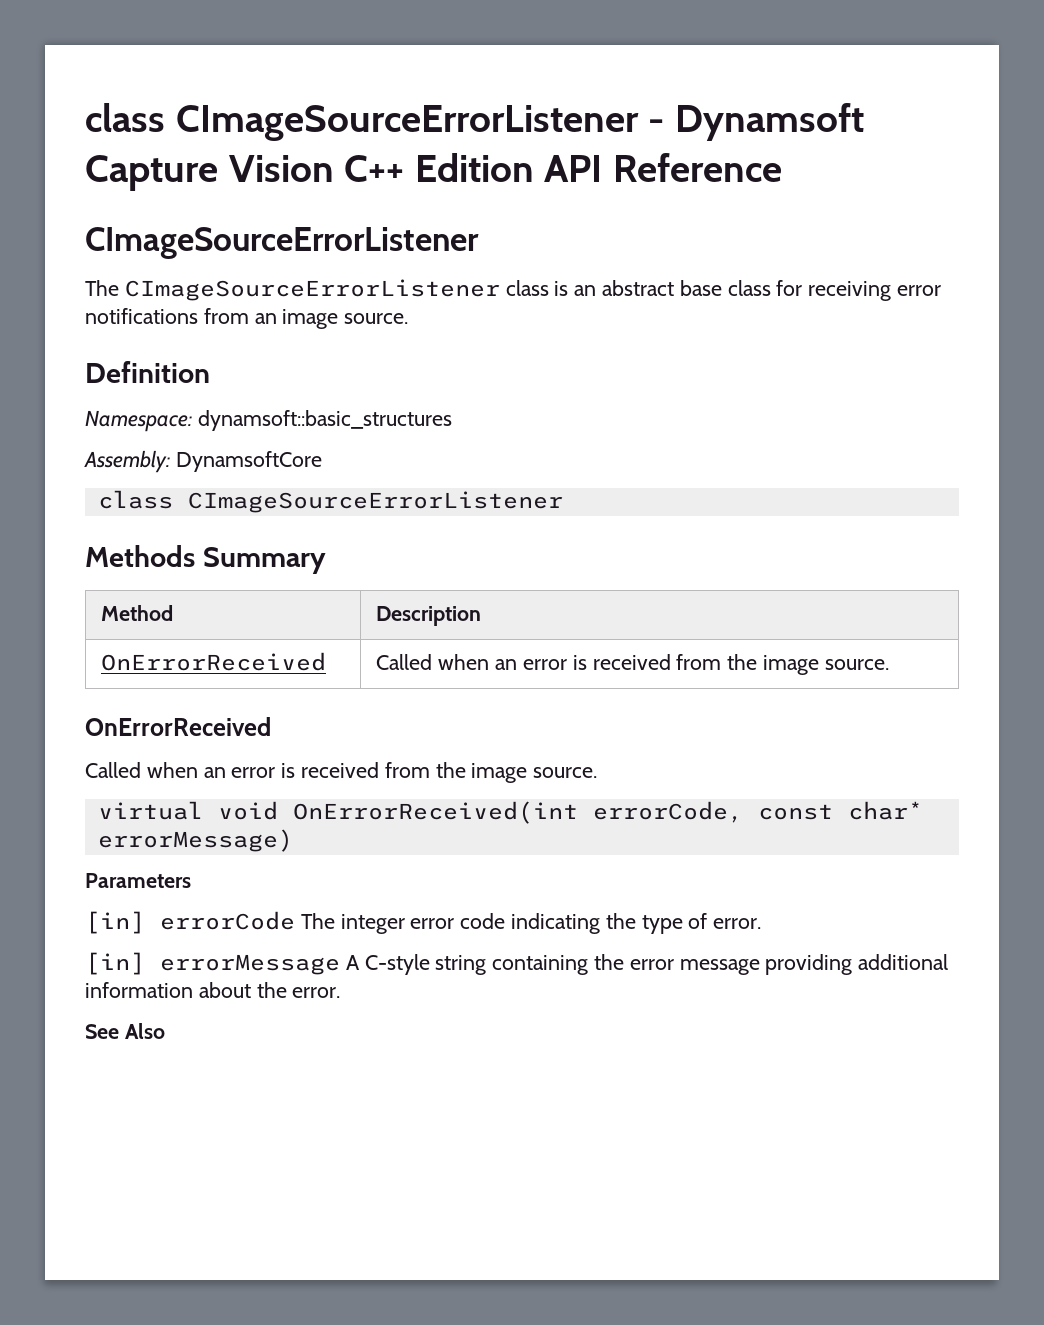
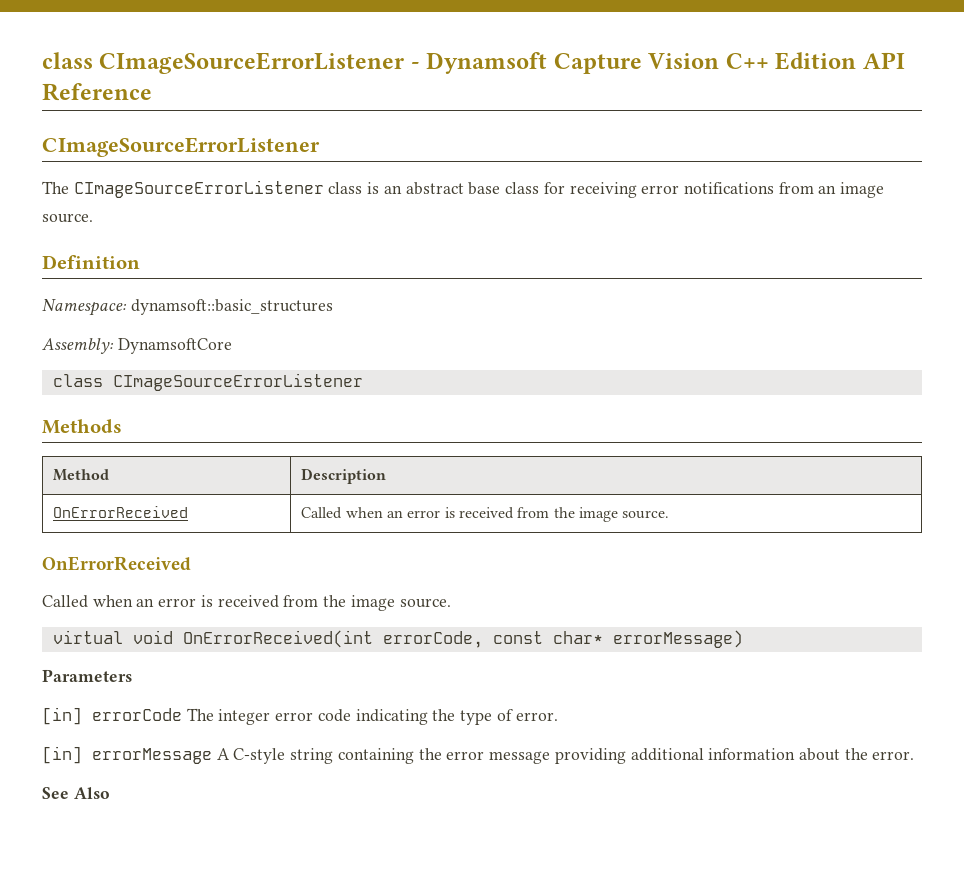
- Methods Summary
+ Methods

